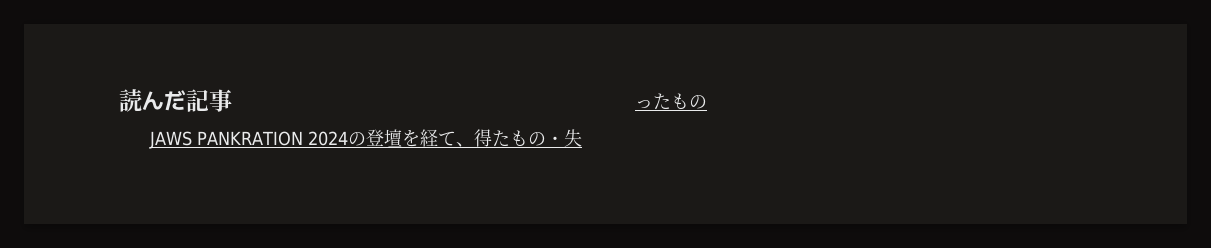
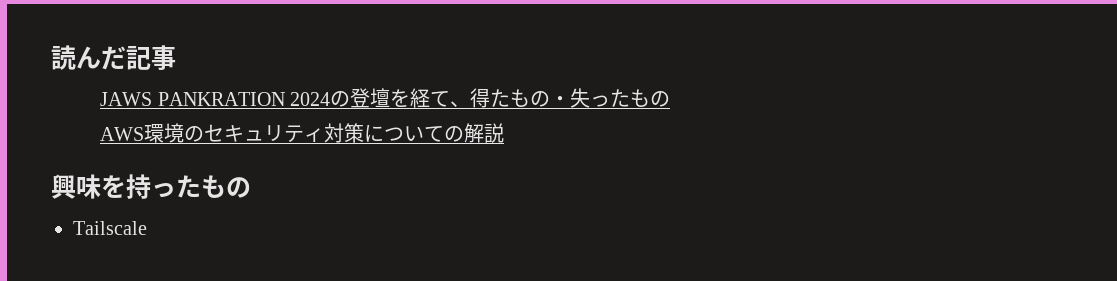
+ AWS環境のセキュリティ対策についての解説
+ 興味を持ったもの
+ Tailscale

